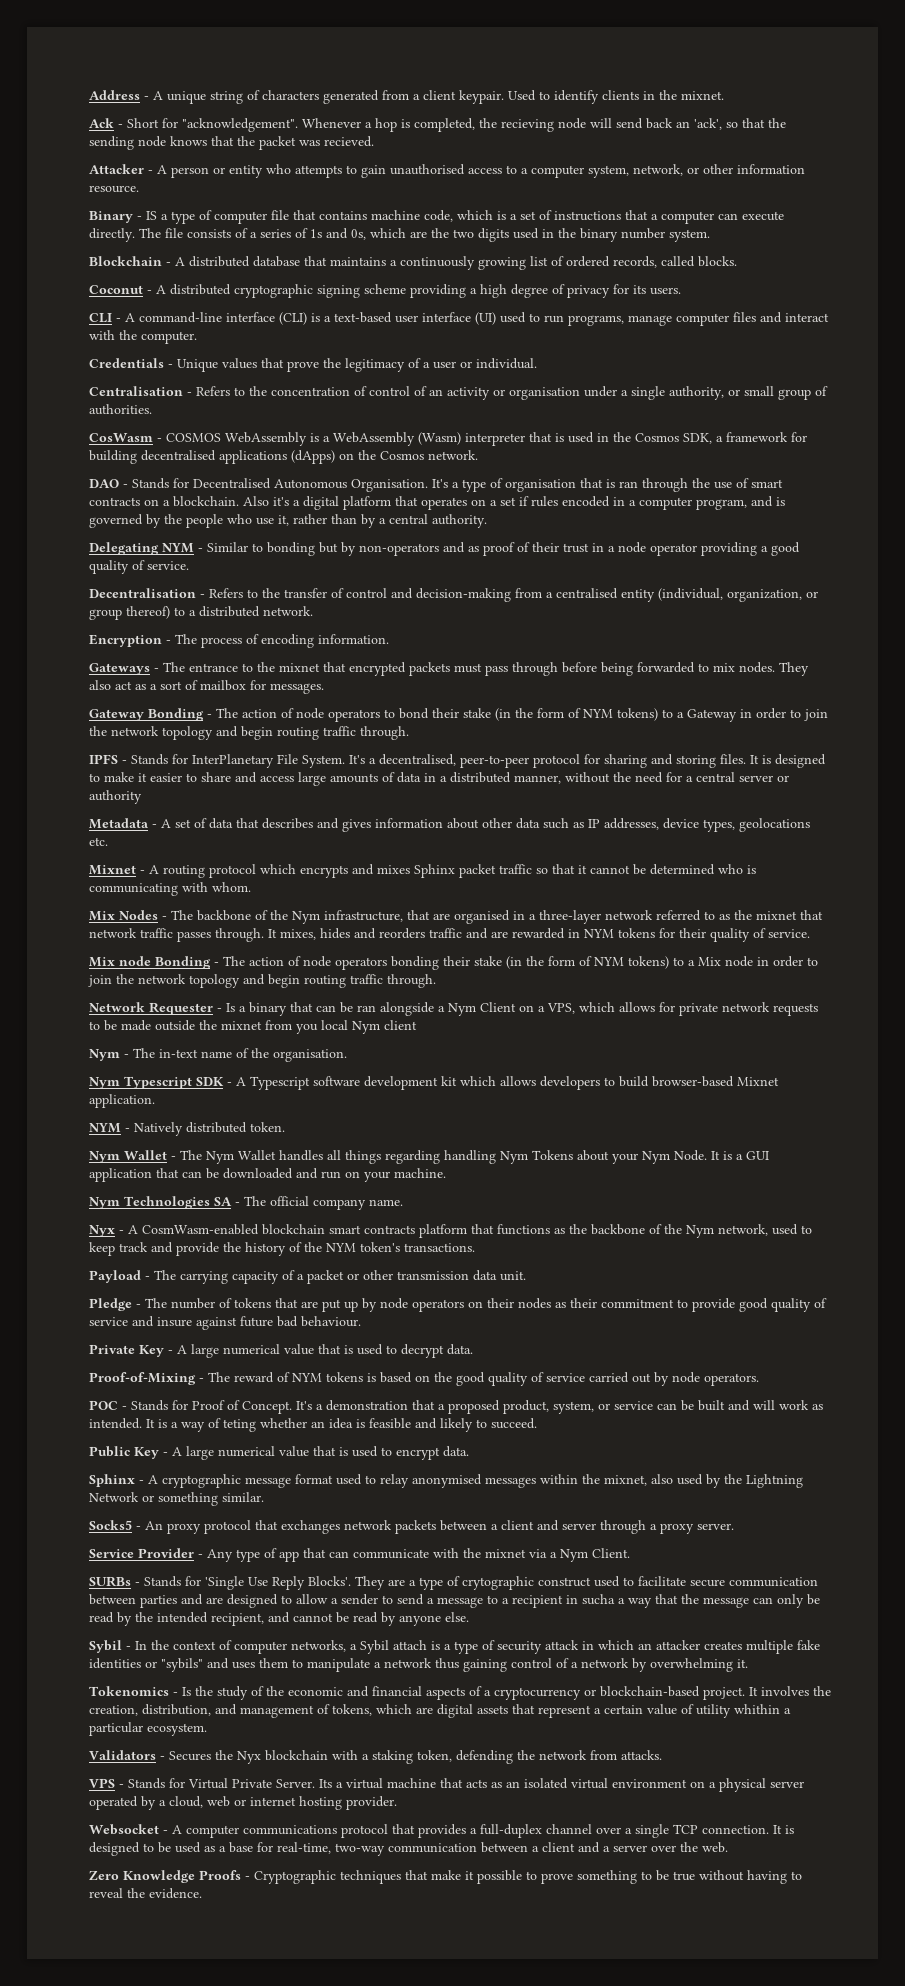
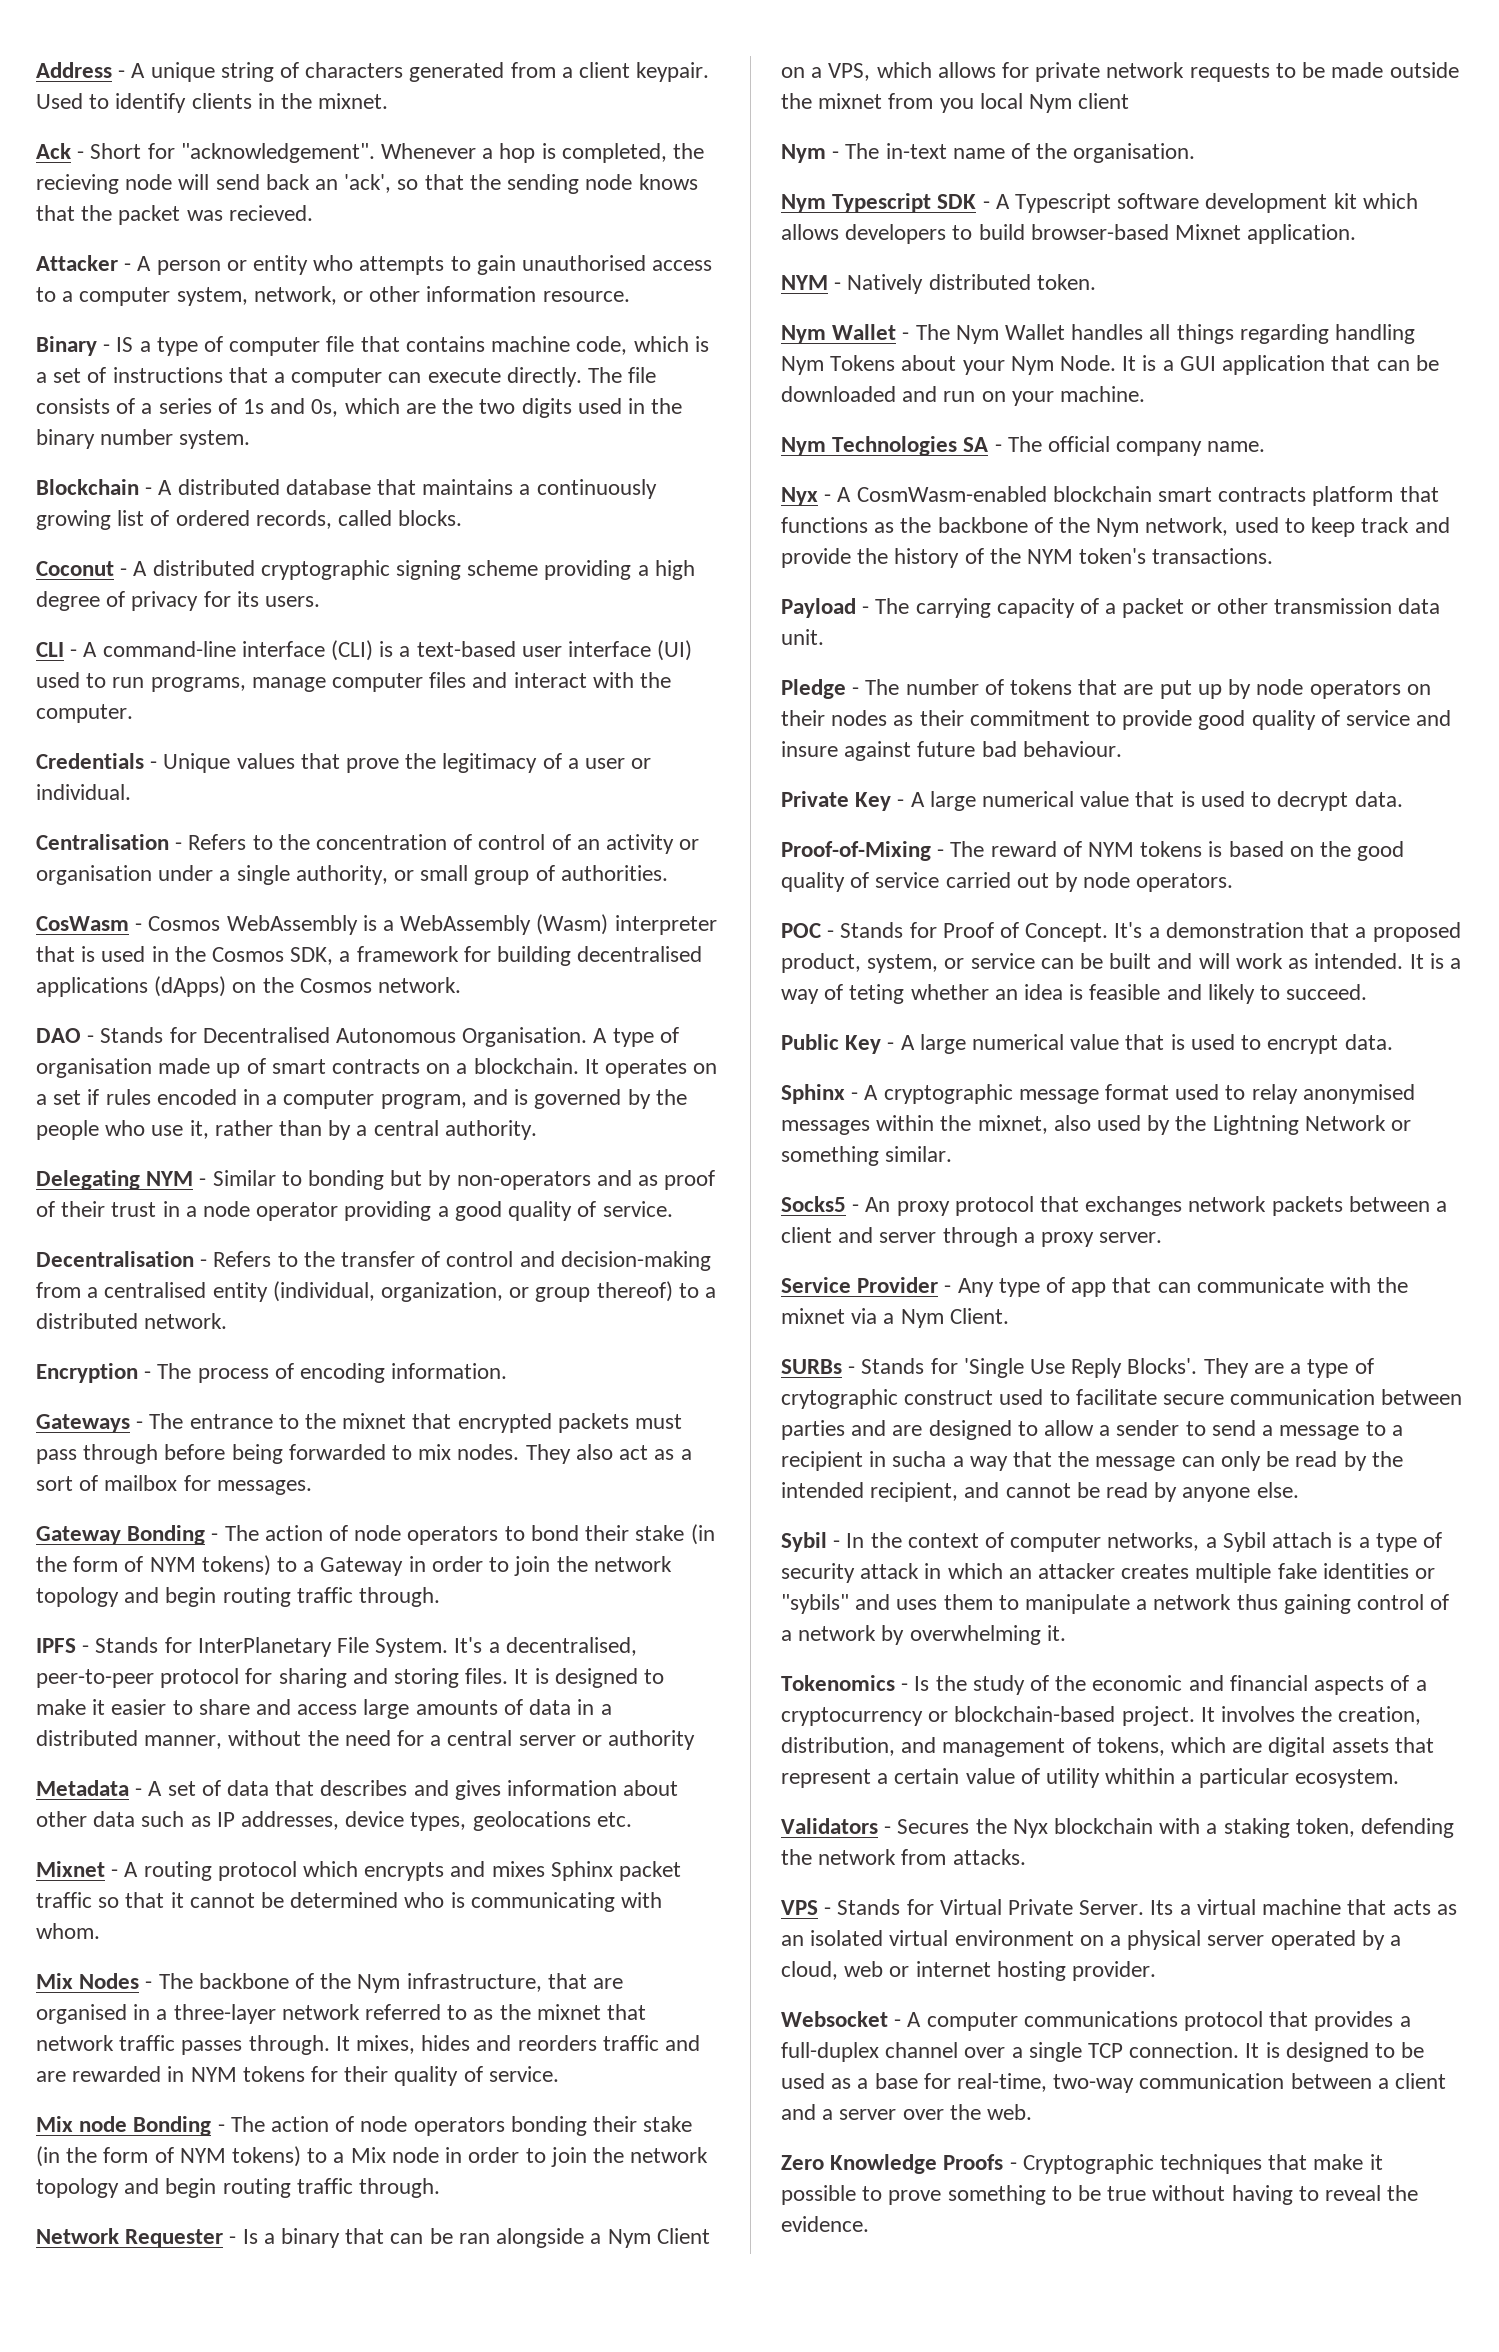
- CosWasm - COSMOS WebAssembly is a WebAssembly (Wasm) interpreter that is used in the Cosmos SDK, a framework for building decentralised applications (dApps) on the Cosmos network.
+ CosWasm - Cosmos WebAssembly is a WebAssembly (Wasm) interpreter that is used in the Cosmos SDK, a framework for building decentralised applications (dApps) on the Cosmos network.
- It's a type of organisation that is ran through the use of smart contracts on a blockchain.
+ A type of organisation made up of smart contracts on a blockchain.
- Also it's a digital platform that operates on a set if rules encoded in a computer program, and is governed by the people who use it, rather than by a central authority.
+ It operates on a set if rules encoded in a computer program, and is governed by the people who use it, rather than by a central authority.

